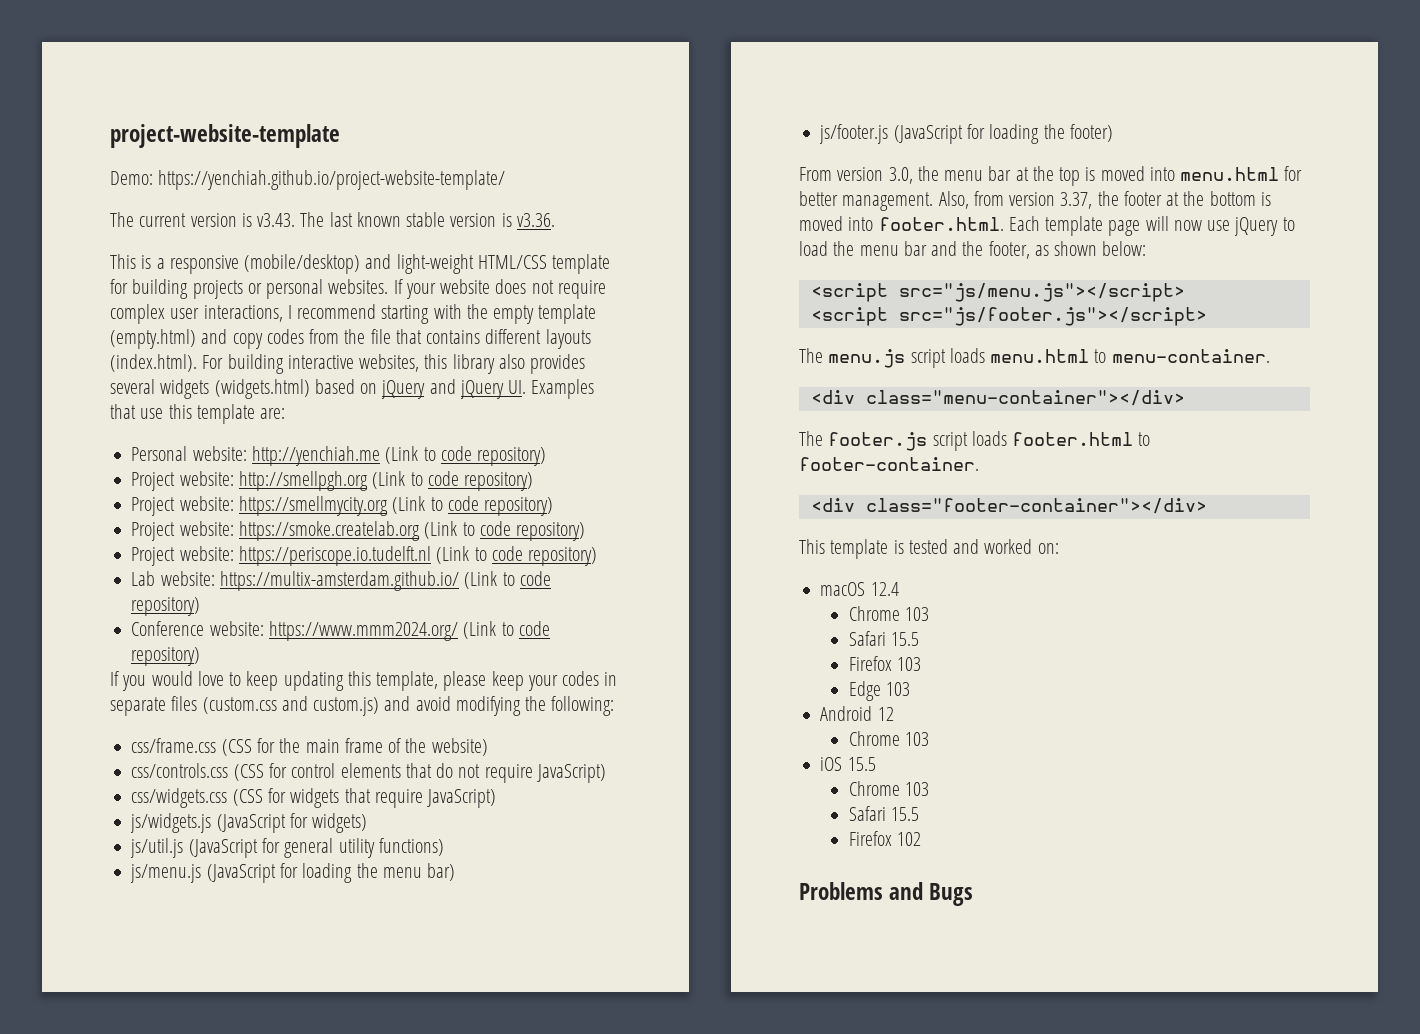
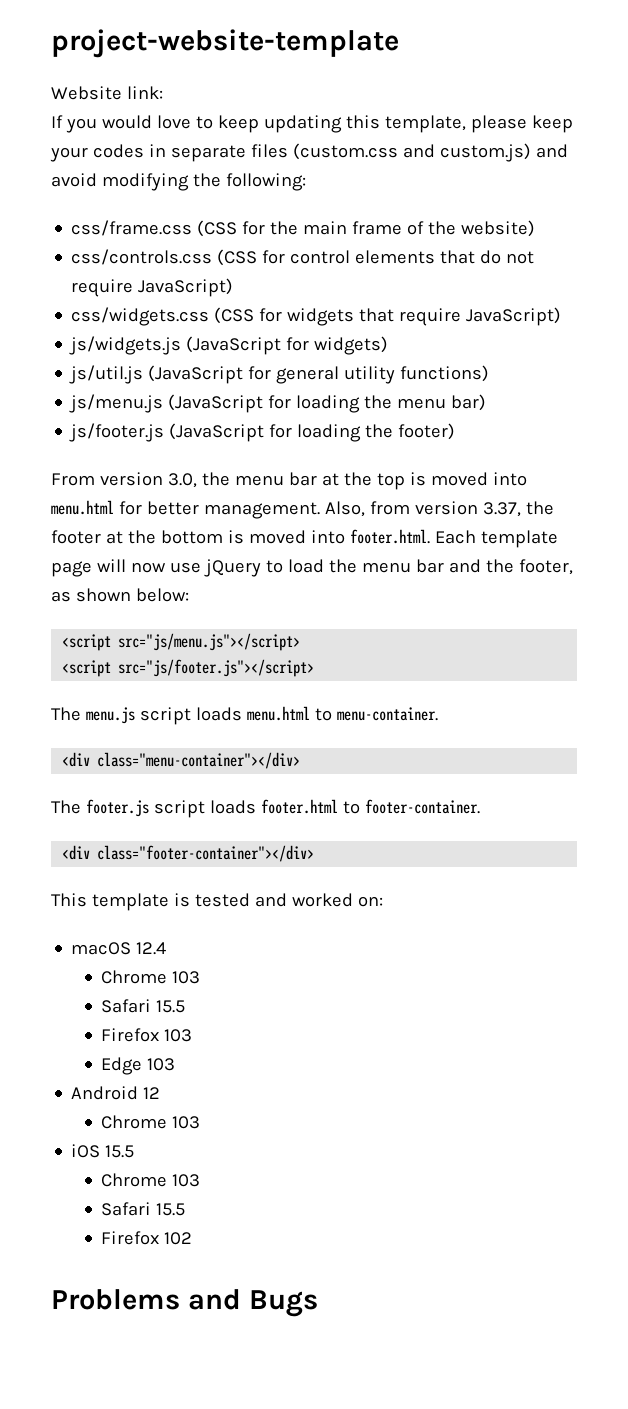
- Demo: https://yenchiah.github.io/project-website-template/
- The current version is v3.43. The last known stable version is v3.36.
- This is a responsive (mobile/desktop) and light-weight HTML/CSS template for building projects or personal websites. If your website does not require complex user interactions, I recommend starting with the empty template (empty.html) and copy codes from the file that contains different layouts (index.html). For building interactive websites, this library also provides several widgets (widgets.html) based on jQuery and jQuery UI. Examples that use this template are:
- Personal website: http://yenchiah.me (Link to code repository)
- Project website: http://smellpgh.org (Link to code repository)
- Project website: https://smellmycity.org (Link to code repository)
- Project website: https://smoke.createlab.org (Link to code repository)
- Project website: https://periscope.io.tudelft.nl (Link to code repository)
- Lab website: https://multix-amsterdam.github.io/ (Link to code repository)
- Conference website: https://www.mmm2024.org/ (Link to code repository)
+ Website link:

